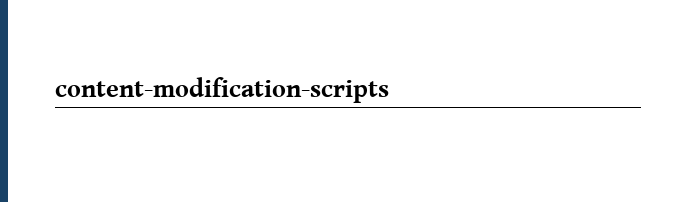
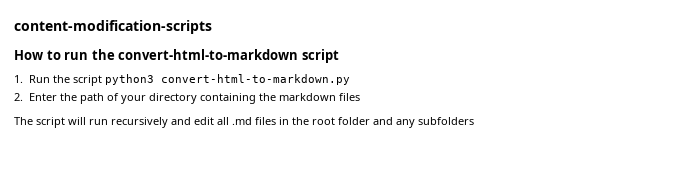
+ How to run the convert-html-to-markdown script
+ 1. Run the script python3 convert-html-to-markdown.py
+ 2. Enter the path of your directory containing the markdown files
+ The script will run recursively and edit all .md files in the root folder and any subfolders

